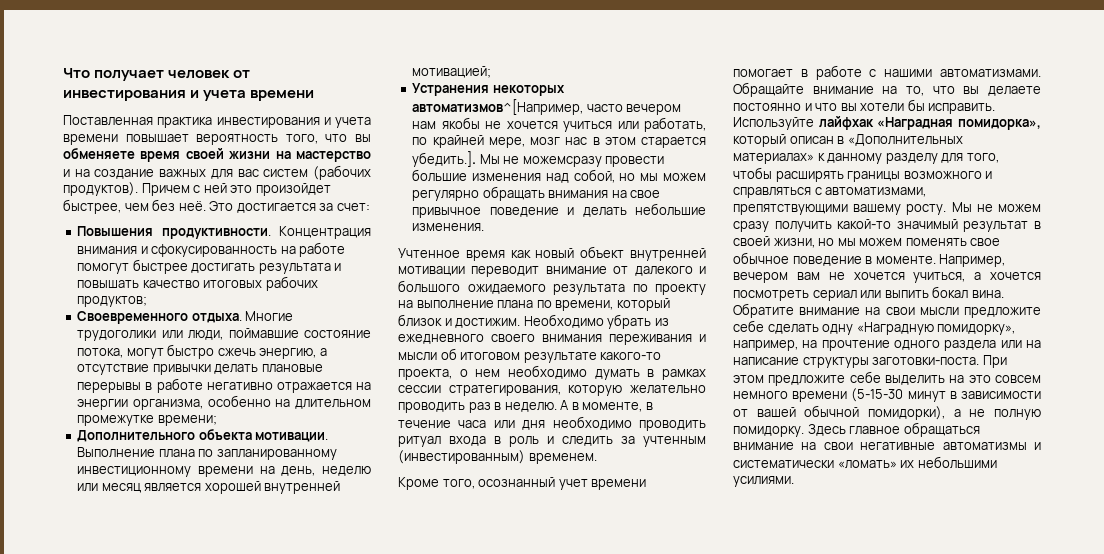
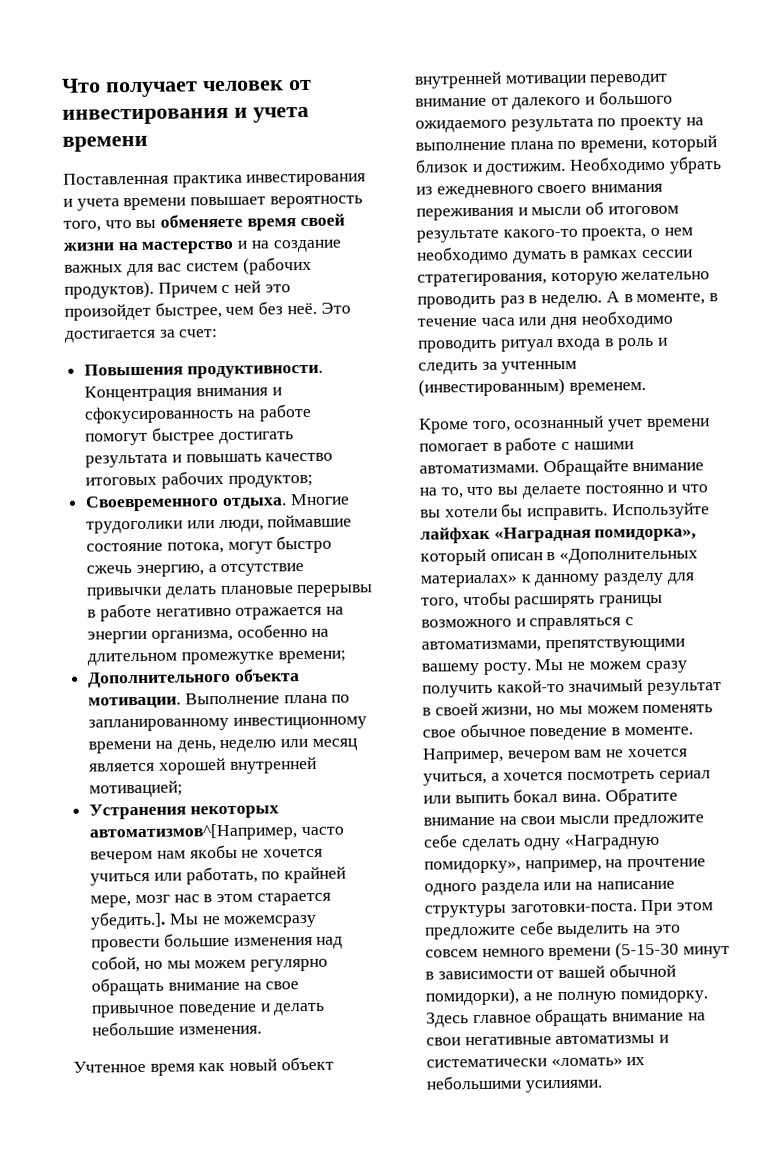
- Устранения некоторых автоматизмов^[Например, часто вечером нам якобы не хочется учиться или работать, по крайней мере, мозг нас в этом старается убедить.]. Мы не можемсразу провести большие изменения над собой, но мы можем регулярно обращать внимания на свое привычное поведение и делать небольшие изменения.
+ Устранения некоторых автоматизмов^[Например, часто вечером нам якобы не хочется учиться или работать, по крайней мере, мозг нас в этом старается убедить.]. Мы не можемсразу провести большие изменения над собой, но мы можем регулярно обращать внимание на свое привычное поведение и делать небольшие изменения.
- Здесь главное обращаться внимание на свои негативные автоматизмы и систематически «ломать» их небольшими усилиями.
+ Здесь главное обращать внимание на свои негативные автоматизмы и систематически «ломать» их небольшими усилиями.

